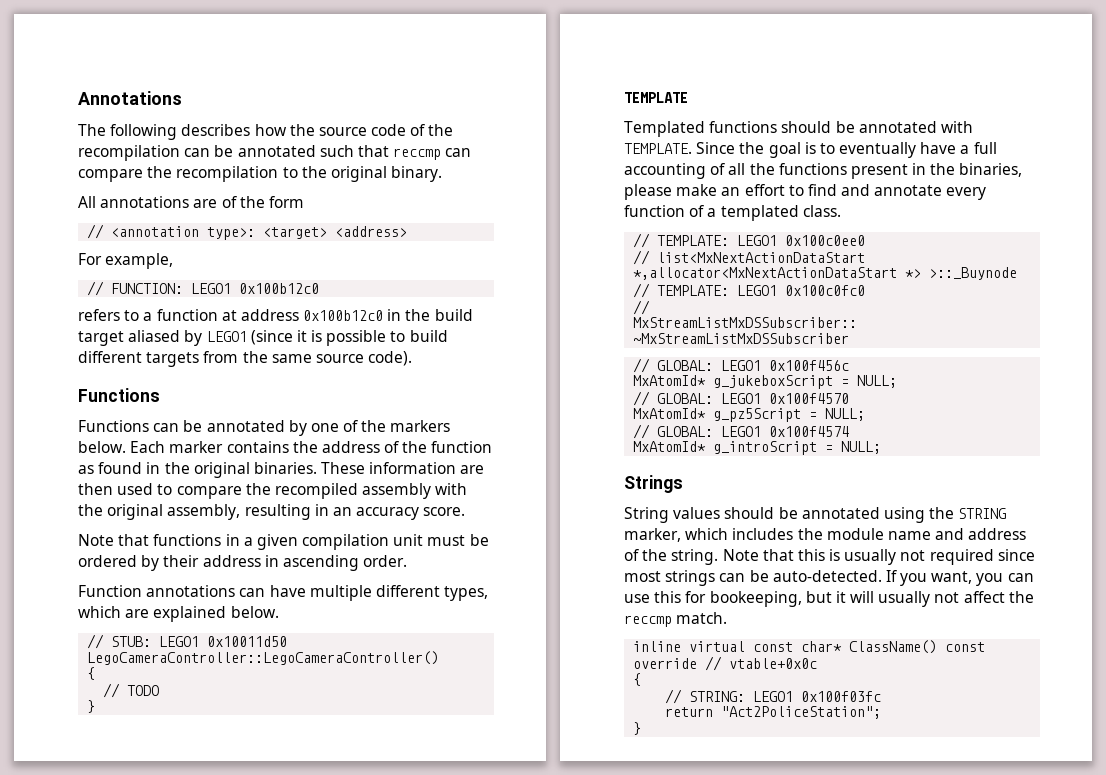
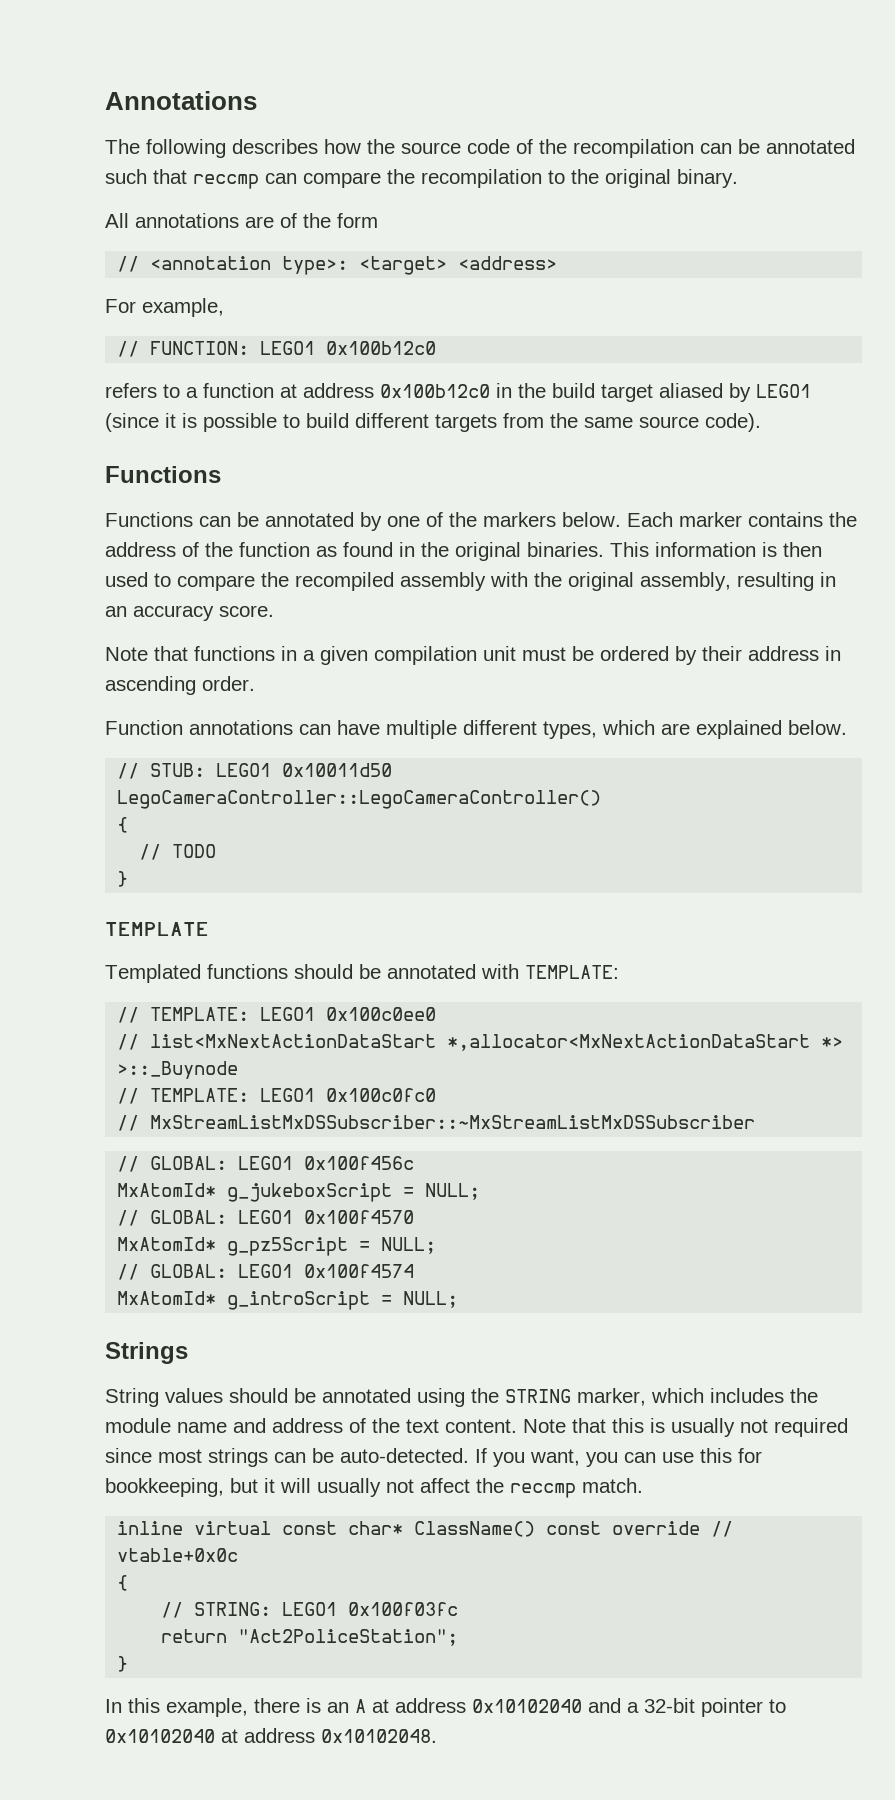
- These information are then used to compare the recompiled assembly with the original assembly, resulting in an accuracy score.
+ This information is then used to compare the recompiled assembly with the original assembly, resulting in an accuracy score.
- Templated functions should be annotated with TEMPLATE. Since the goal is to eventually have a full accounting of all the functions present in the binaries, please make an effort to find and annotate every function of a templated class.
+ Templated functions should be annotated with TEMPLATE:
- String values should be annotated using the STRING marker, which includes the module name and address of the string.
+ String values should be annotated using the STRING marker, which includes the module name and address of the text content.
- If you want, you can use this for bookeeping, but it will usually not affect the reccmp match.
+ If you want, you can use this for bookkeeping, but it will usually not affect the reccmp match.
+ In this example, there is an A at address 0x10102040 and a 32-bit pointer to 0x10102040 at address 0x10102048.

